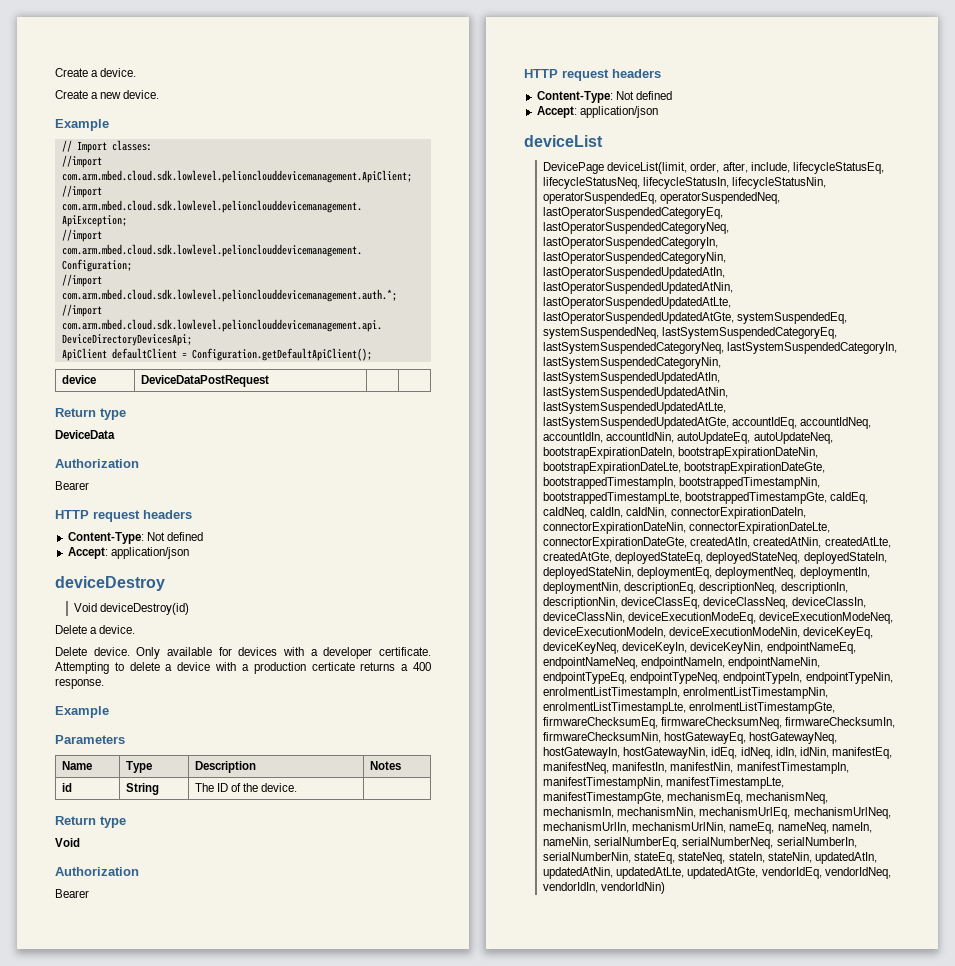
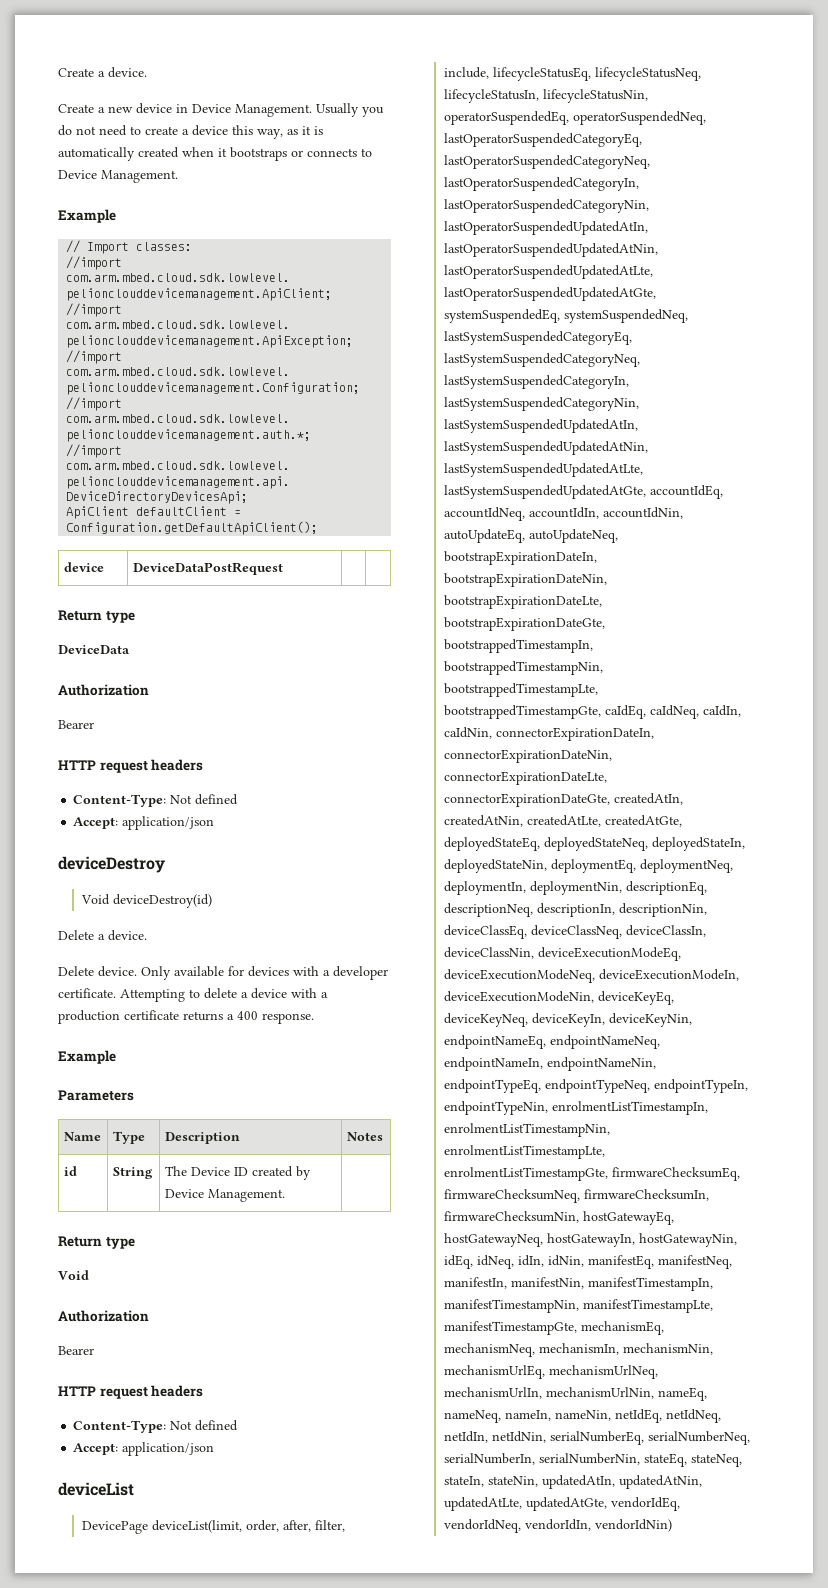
- Create a new device.
+ Create a new device in Device Management. Usually you do not need to create a device this way, as it is automatically created when it bootstraps or connects to Device Management.
- Attempting to delete a device with a production certicate returns a 400 response.
+ Attempting to delete a device with a production certificate returns a 400 response.
- id | String | The ID of the device. |
+ id | String | The Device ID created by Device Management. |
- DevicePage deviceList(limit, order, after, include, lifecycleStatusEq, lifecycleStatusNeq, lifecycleStatusIn, lifecycleStatusNin, operatorSuspendedEq, operatorSuspendedNeq, lastOperatorSuspendedCategoryEq, lastOperatorSuspendedCategoryNeq, lastOperatorSuspendedCategoryIn, lastOperatorSuspendedCategoryNin, lastOperatorSuspendedUpdatedAtIn, lastOperatorSuspendedUpdatedAtNin, lastOperatorSuspendedUpdatedAtLte, lastOperatorSuspendedUpdatedAtGte, systemSuspendedEq, systemSuspendedNeq, lastSystemSuspendedCategoryEq, lastSystemSuspendedCategoryNeq, lastSystemSuspendedCategoryIn, lastSystemSuspendedCategoryNin, lastSystemSuspendedUpdatedAtIn, lastSystemSuspendedUpdatedAtNin, lastSystemSuspendedUpdatedAtLte, lastSystemSuspendedUpdatedAtGte, accountIdEq, accountIdNeq, accountIdIn, accountIdNin, autoUpdateEq, autoUpdateNeq, bootstrapExpirationDateIn, bootstrapExpirationDateNin, bootstrapExpirationDateLte, bootstrapExpirationDateGte, bootstrappedTimestampIn, bootstrappedTimestampNin, bootstrappedTimestampLte, bootstrappedTimestampGte, caIdEq, caIdNeq, caIdIn, caIdNin, connectorExpirationDateIn, connectorExpirationDateNin, connectorExpirationDateLte, connectorExpirationDateGte, createdAtIn, createdAtNin, createdAtLte, createdAtGte, deployedStateEq, deployedStateNeq, deployedStateIn, deployedStateNin, deploymentEq, deploymentNeq, deploymentIn, deploymentNin, descriptionEq, descriptionNeq, descriptionIn, descriptionNin, deviceClassEq, deviceClassNeq, deviceClassIn, deviceClassNin, deviceExecutionModeEq, deviceExecutionModeNeq, deviceExecutionModeIn, deviceExecutionModeNin, deviceKeyEq, deviceKeyNeq, deviceKeyIn, deviceKeyNin, endpointNameEq, endpointNameNeq, endpointNameIn, endpointNameNin, endpointTypeEq, endpointTypeNeq, endpointTypeIn, endpointTypeNin, enrolmentListTimestampIn, enrolmentListTimestampNin, enrolmentListTimestampLte, enrolmentListTimestampGte, firmwareChecksumEq, firmwareChecksumNeq, firmwareChecksumIn, firmwareChecksumNin, hostGatewayEq, hostGatewayNeq, hostGatewayIn, hostGatewayNin, idEq, idNeq, idIn, idNin, manifestEq, manifestNeq, manifestIn, manifestNin, manifestTimestampIn, manifestTimestampNin, manifestTimestampLte, manifestTimestampGte, mechanismEq, mechanismNeq, mechanismIn, mechanismNin, mechanismUrlEq, mechanismUrlNeq, mechanismUrlIn, mechanismUrlNin, nameEq, nameNeq, nameIn, nameNin, serialNumberEq, serialNumberNeq, serialNumberIn, serialNumberNin, stateEq, stateNeq, stateIn, stateNin, updatedAtIn, updatedAtNin, updatedAtLte, updatedAtGte, vendorIdEq, vendorIdNeq, vendorIdIn, vendorIdNin)
+ DevicePage deviceList(limit, order, after, filter, include, lifecycleStatusEq, lifecycleStatusNeq, lifecycleStatusIn, lifecycleStatusNin, operatorSuspendedEq, operatorSuspendedNeq, lastOperatorSuspendedCategoryEq, lastOperatorSuspendedCategoryNeq, lastOperatorSuspendedCategoryIn, lastOperatorSuspendedCategoryNin, lastOperatorSuspendedUpdatedAtIn, lastOperatorSuspendedUpdatedAtNin, lastOperatorSuspendedUpdatedAtLte, lastOperatorSuspendedUpdatedAtGte, systemSuspendedEq, systemSuspendedNeq, lastSystemSuspendedCategoryEq, lastSystemSuspendedCategoryNeq, lastSystemSuspendedCategoryIn, lastSystemSuspendedCategoryNin, lastSystemSuspendedUpdatedAtIn, lastSystemSuspendedUpdatedAtNin, lastSystemSuspendedUpdatedAtLte, lastSystemSuspendedUpdatedAtGte, accountIdEq, accountIdNeq, accountIdIn, accountIdNin, autoUpdateEq, autoUpdateNeq, bootstrapExpirationDateIn, bootstrapExpirationDateNin, bootstrapExpirationDateLte, bootstrapExpirationDateGte, bootstrappedTimestampIn, bootstrappedTimestampNin, bootstrappedTimestampLte, bootstrappedTimestampGte, caIdEq, caIdNeq, caIdIn, caIdNin, connectorExpirationDateIn, connectorExpirationDateNin, connectorExpirationDateLte, connectorExpirationDateGte, createdAtIn, createdAtNin, createdAtLte, createdAtGte, deployedStateEq, deployedStateNeq, deployedStateIn, deployedStateNin, deploymentEq, deploymentNeq, deploymentIn, deploymentNin, descriptionEq, descriptionNeq, descriptionIn, descriptionNin, deviceClassEq, deviceClassNeq, deviceClassIn, deviceClassNin, deviceExecutionModeEq, deviceExecutionModeNeq, deviceExecutionModeIn, deviceExecutionModeNin, deviceKeyEq, deviceKeyNeq, deviceKeyIn, deviceKeyNin, endpointNameEq, endpointNameNeq, endpointNameIn, endpointNameNin, endpointTypeEq, endpointTypeNeq, endpointTypeIn, endpointTypeNin, enrolmentListTimestampIn, enrolmentListTimestampNin, enrolmentListTimestampLte, enrolmentListTimestampGte, firmwareChecksumEq, firmwareChecksumNeq, firmwareChecksumIn, firmwareChecksumNin, hostGatewayEq, hostGatewayNeq, hostGatewayIn, hostGatewayNin, idEq, idNeq, idIn, idNin, manifestEq, manifestNeq, manifestIn, manifestNin, manifestTimestampIn, manifestTimestampNin, manifestTimestampLte, manifestTimestampGte, mechanismEq, mechanismNeq, mechanismIn, mechanismNin, mechanismUrlEq, mechanismUrlNeq, mechanismUrlIn, mechanismUrlNin, nameEq, nameNeq, nameIn, nameNin, netIdEq, netIdNeq, netIdIn, netIdNin, serialNumberEq, serialNumberNeq, serialNumberIn, serialNumberNin, stateEq, stateNeq, stateIn, stateNin, updatedAtIn, updatedAtNin, updatedAtLte, updatedAtGte, vendorIdEq, vendorIdNeq, vendorIdIn, vendorIdNin)

